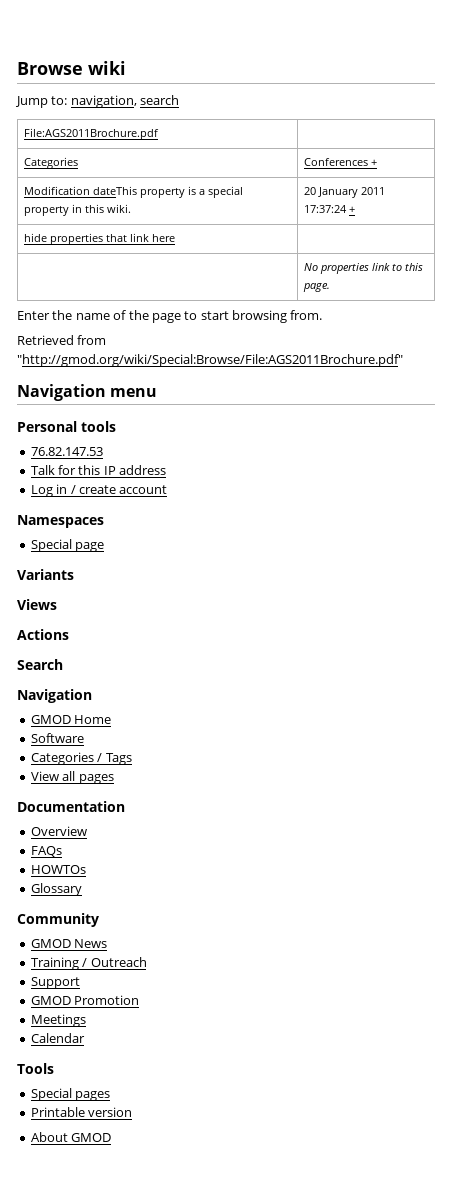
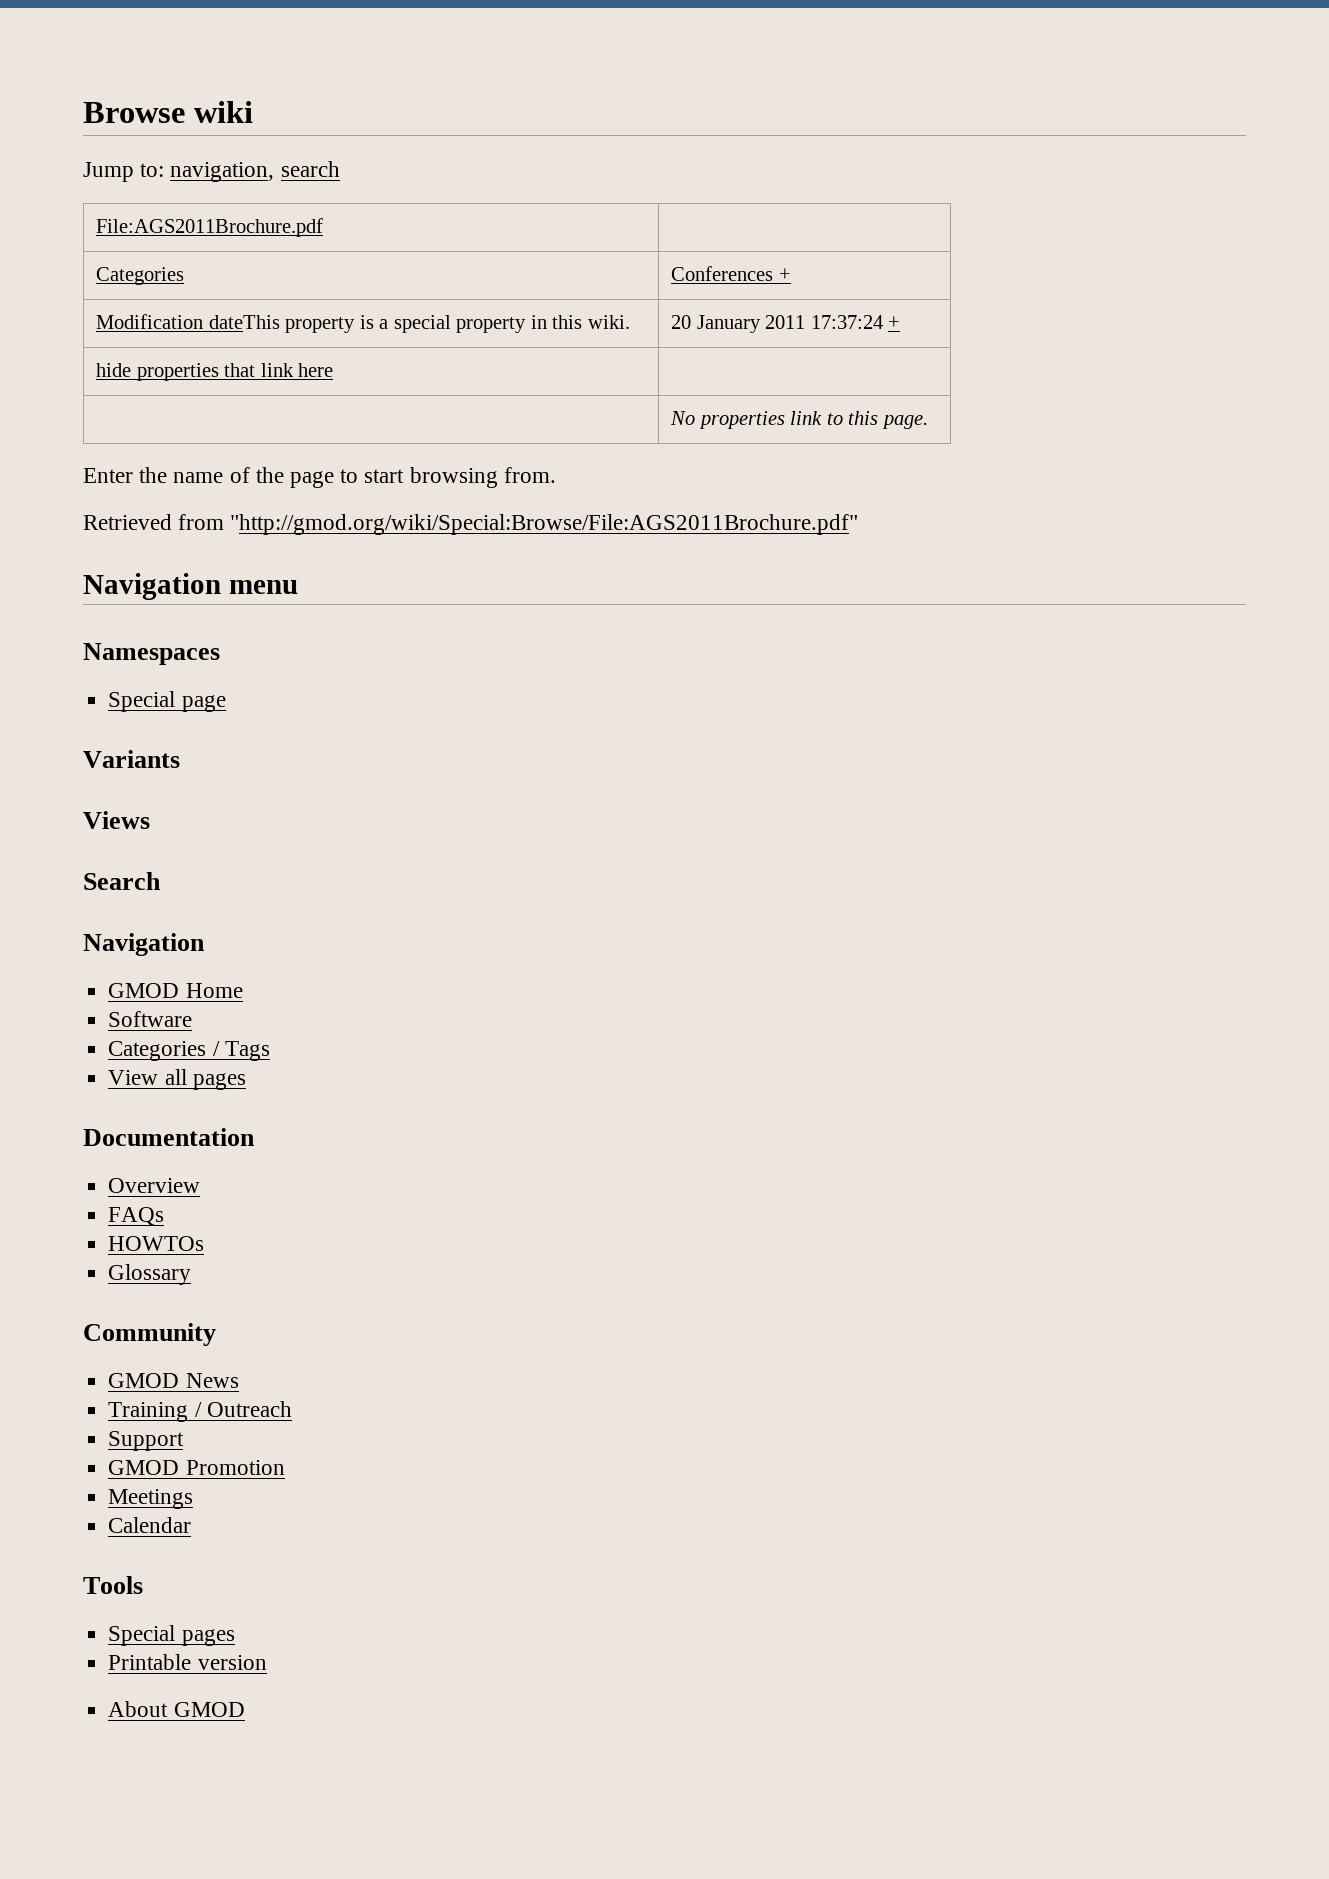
- Personal tools
- 76.82.147.53
- Talk for this IP address
- Log in / create account
- Actions

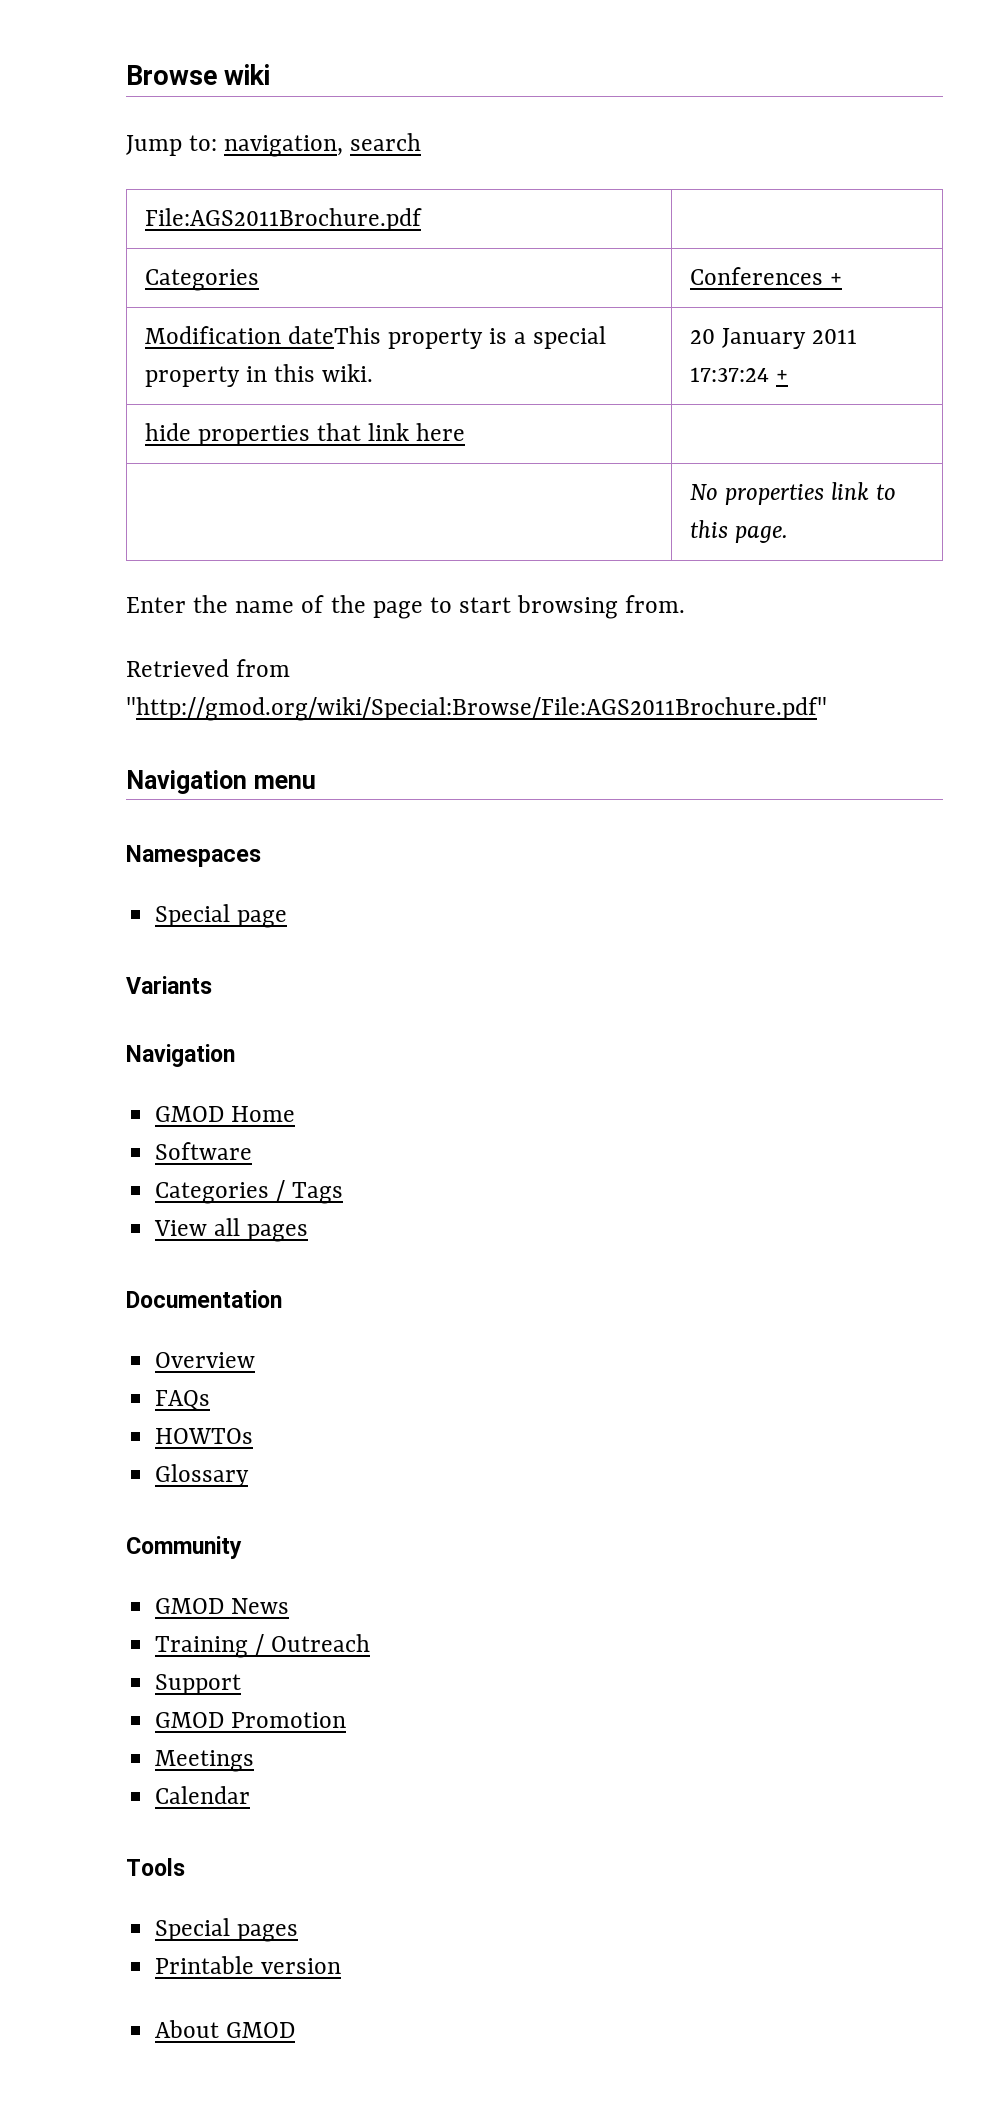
- Views
- Search

